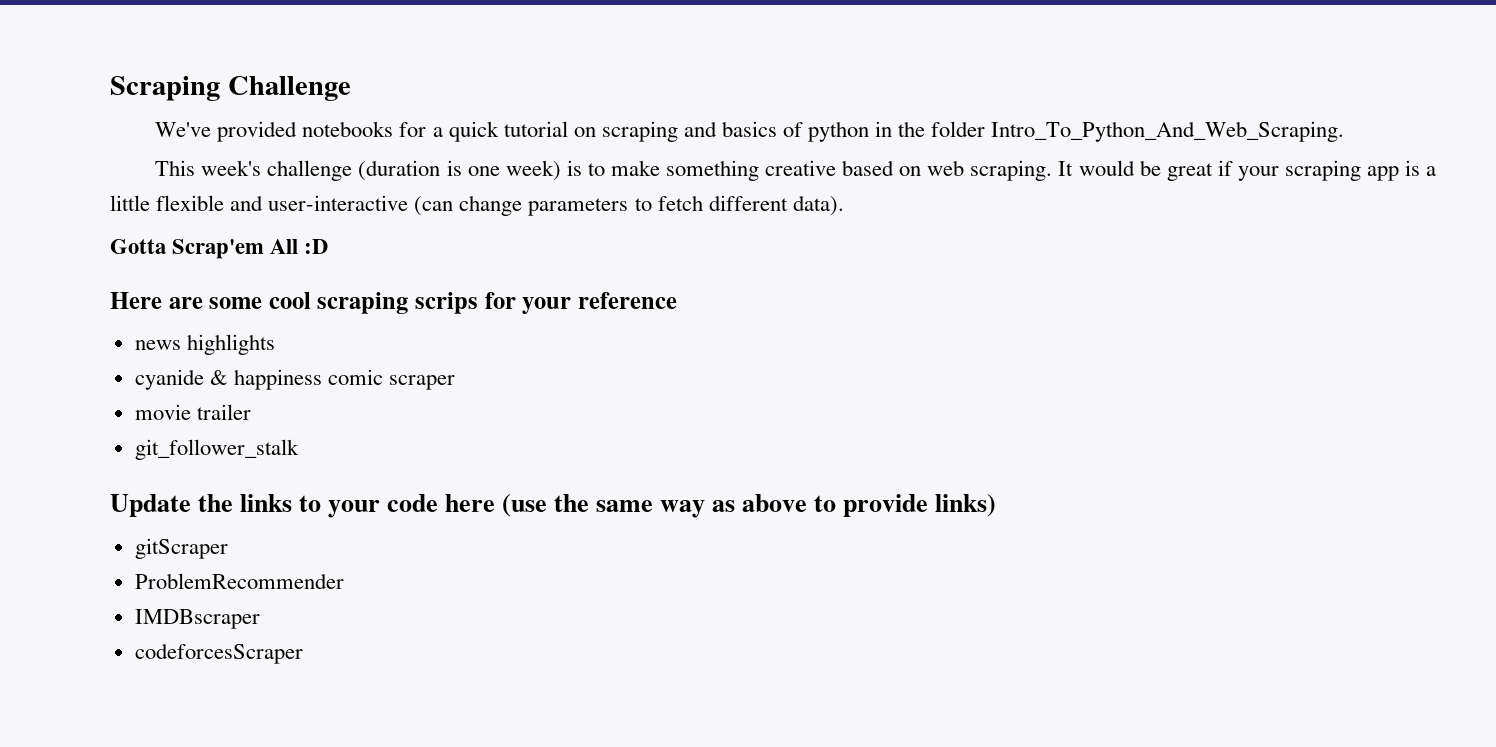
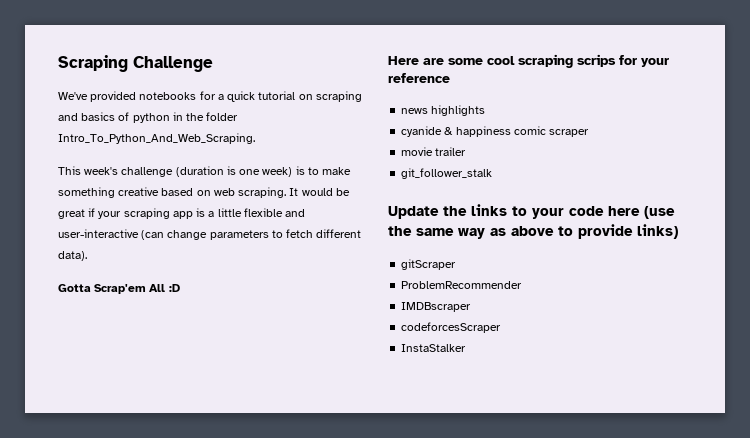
+ InstaStalker

